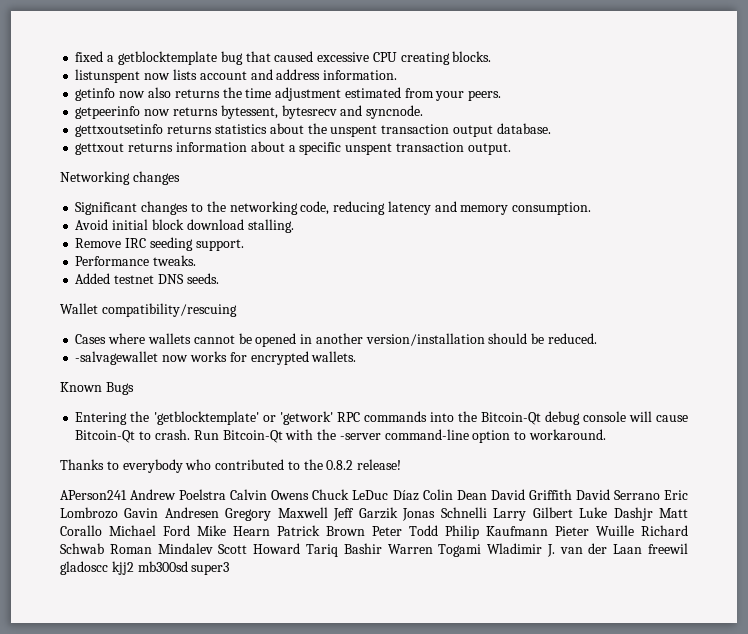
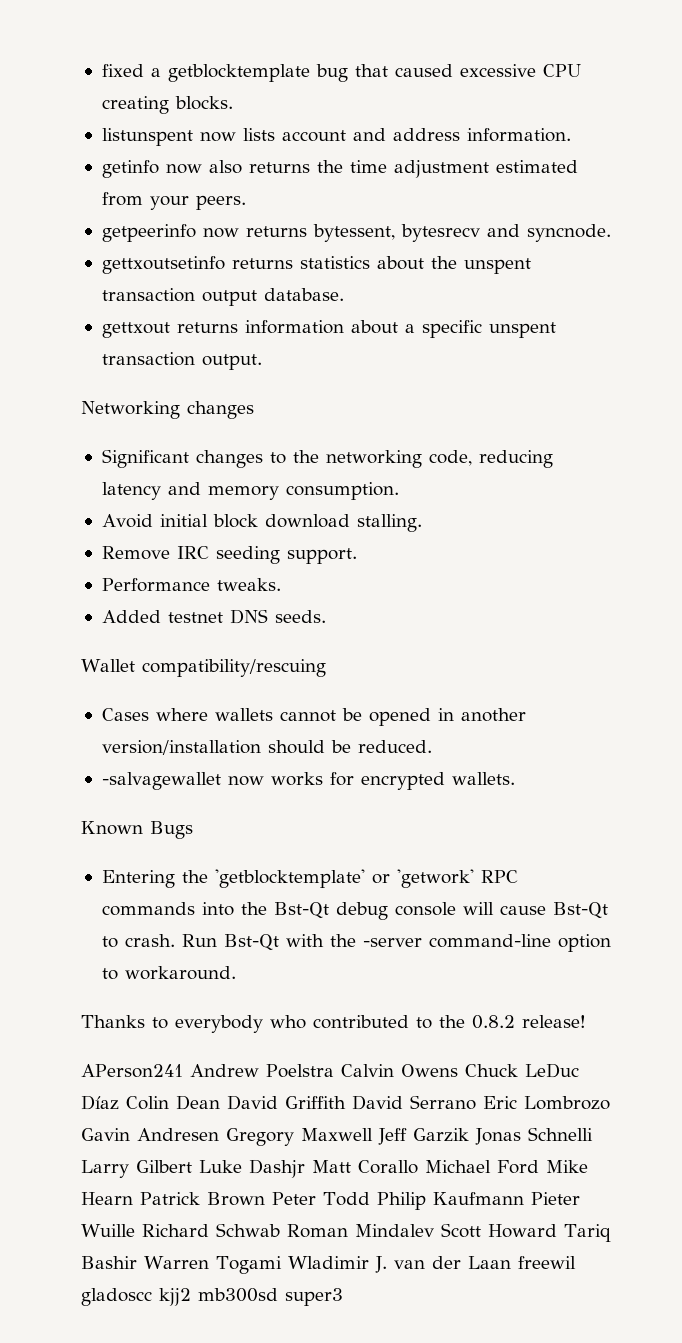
- Entering the 'getblocktemplate' or 'getwork' RPC commands into the Bitcoin-Qt debug console will cause Bitcoin-Qt to crash.
+ Entering the 'getblocktemplate' or 'getwork' RPC commands into the Bst-Qt debug console will cause Bst-Qt to crash.
- Run Bitcoin-Qt with the -server command-line option to workaround.
+ Run Bst-Qt with the -server command-line option to workaround.

